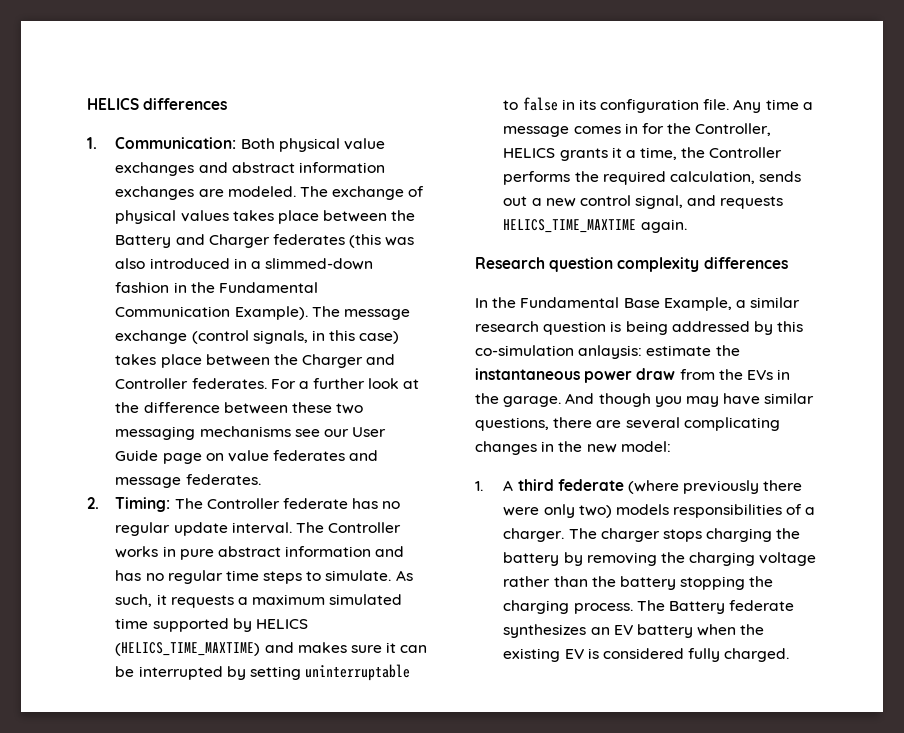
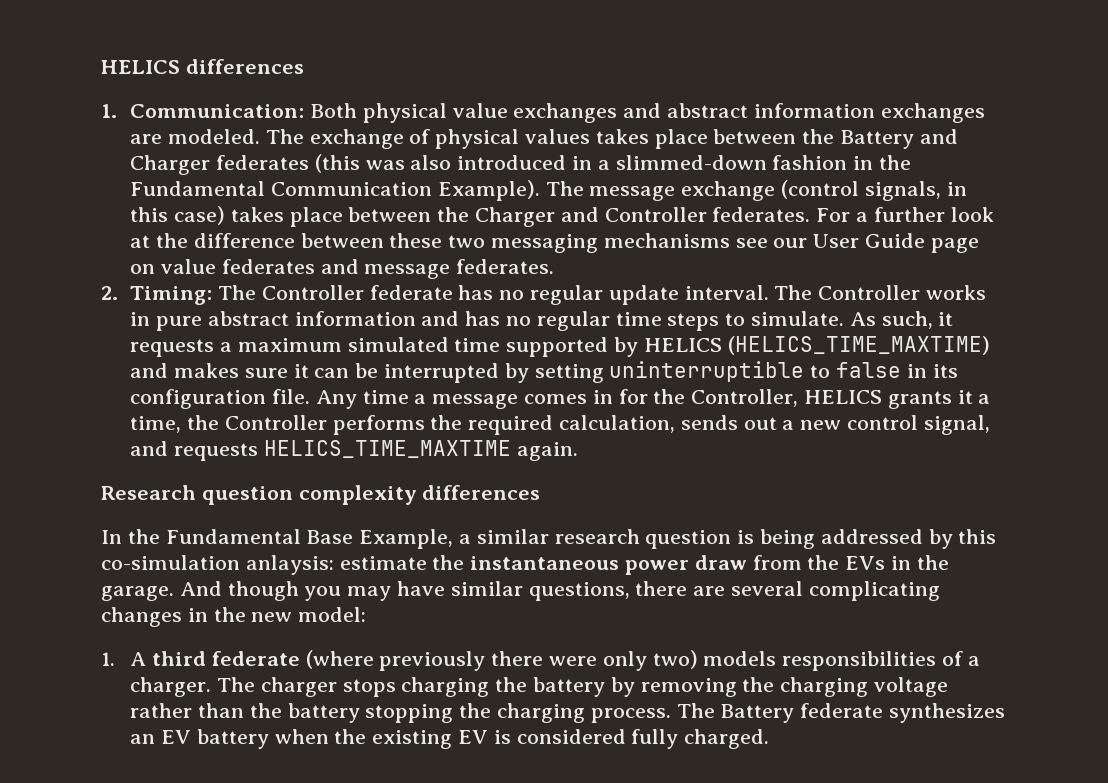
- As such, it requests a maximum simulated time supported by HELICS (HELICS_TIME_MAXTIME) and makes sure it can be interrupted by setting uninterruptable to false in its configuration file.
+ As such, it requests a maximum simulated time supported by HELICS (HELICS_TIME_MAXTIME) and makes sure it can be interrupted by setting uninterruptible to false in its configuration file.

